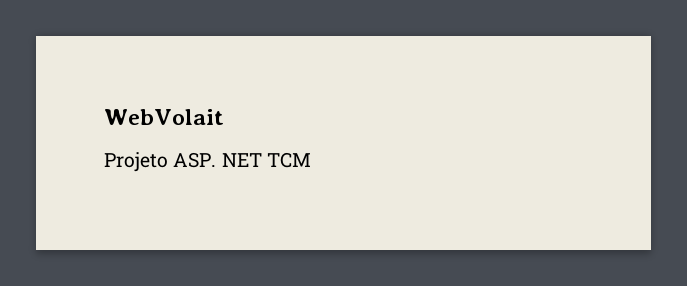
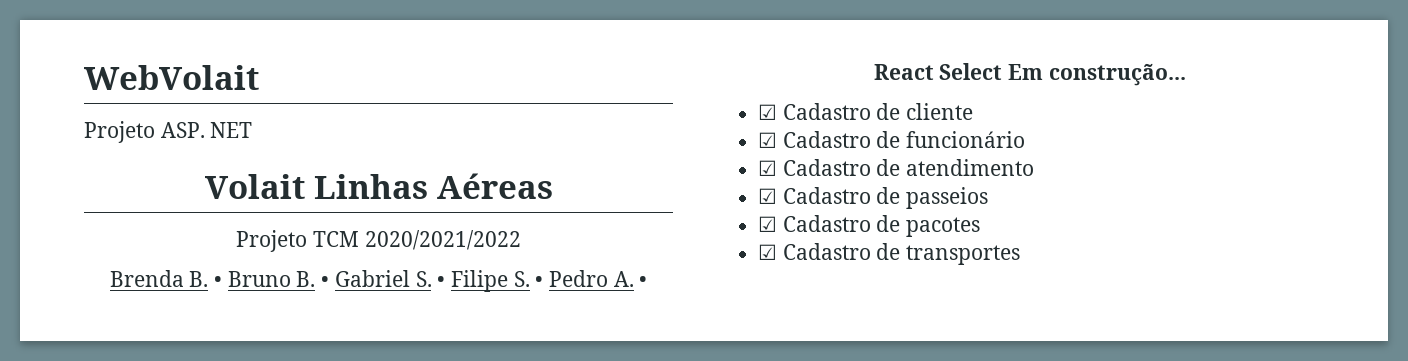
- Projeto ASP. NET TCM
+ Projeto ASP. NET
+ Volait Linhas Aéreas
+ Projeto TCM 2020/2021/2022
+ Brenda B. • Bruno B. • Gabriel S. • Filipe S. • Pedro A. •
+ React Select Em construção...
+ ☑ Cadastro de cliente
+ ☑ Cadastro de funcionário
+ ☑ Cadastro de atendimento
+ ☑ Cadastro de passeios
+ ☑ Cadastro de pacotes
+ ☑ Cadastro de transportes

